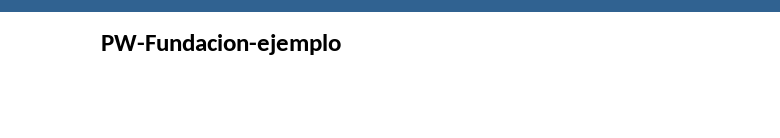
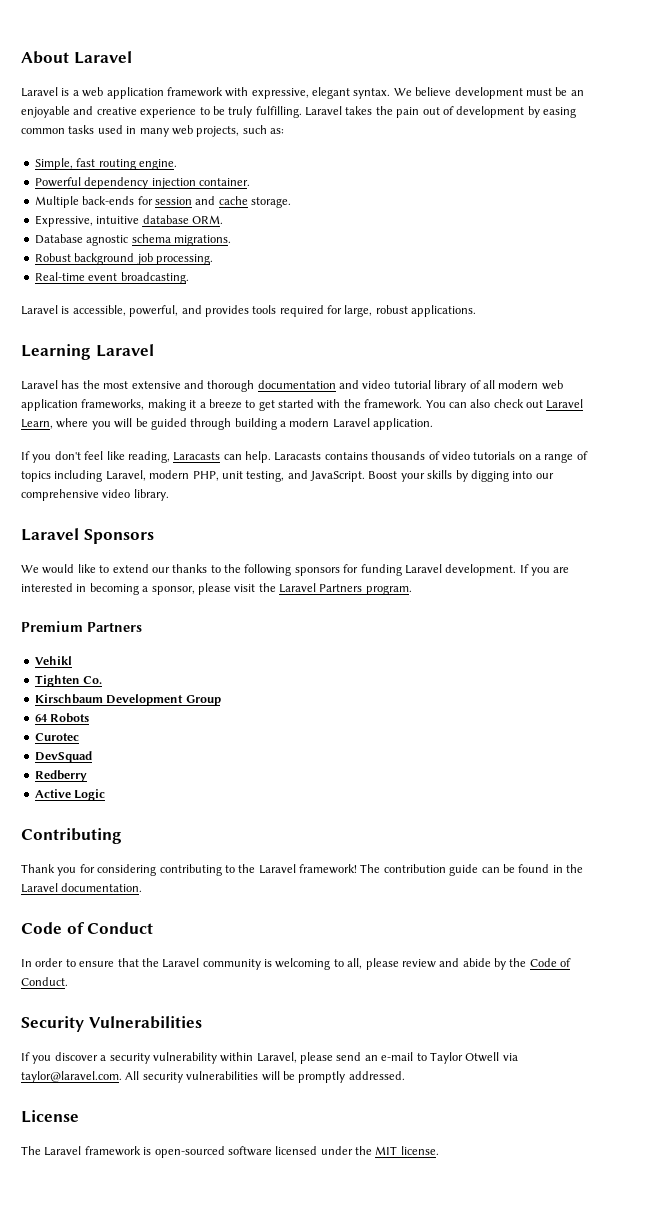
- PW-Fundacion-ejemplo
+ About Laravel
+ Laravel is a web application framework with expressive, elegant syntax. We believe development must be an enjoyable and creative experience to be truly fulfilling. Laravel takes the pain out of development by easing common tasks used in many web projects, such as:
+ Simple, fast routing engine.
+ Powerful dependency injection container.
+ Multiple back-ends for session and cache storage.
+ Expressive, intuitive database ORM.
+ Database agnostic schema migrations.
+ Robust background job processing.
+ Real-time event broadcasting.
+ Laravel is accessible, powerful, and provides tools required for large, robust applications.
+ Learning Laravel
+ Laravel has the most extensive and thorough documentation and video tutorial library of all modern web application frameworks, making it a breeze to get started with the framework. You can also check out Laravel Learn, where you will be guided through building a modern Laravel application.
+ If you don't feel like reading, Laracasts can help. Laracasts contains thousands of video tutorials on a range of topics including Laravel, modern PHP, unit testing, and JavaScript. Boost your skills by digging into our comprehensive video library.
+ Laravel Sponsors
+ We would like to extend our thanks to the following sponsors for funding Laravel development. If you are interested in becoming a sponsor, please visit the Laravel Partners program.
+ Premium Partners
+ Vehikl
+ Tighten Co.
+ Kirschbaum Development Group
+ 64 Robots
+ Curotec
+ DevSquad
+ Redberry
+ Active Logic
+ Contributing
+ Thank you for considering contributing to the Laravel framework! The contribution guide can be found in the Laravel documentation.
+ Code of Conduct
+ In order to ensure that the Laravel community is welcoming to all, please review and abide by the Code of Conduct.
+ Security Vulnerabilities
+ If you discover a security vulnerability within Laravel, please send an e-mail to Taylor Otwell via taylor@laravel.com. All security vulnerabilities will be promptly addressed.
+ License
+ The Laravel framework is open-sourced software licensed under the MIT license.

